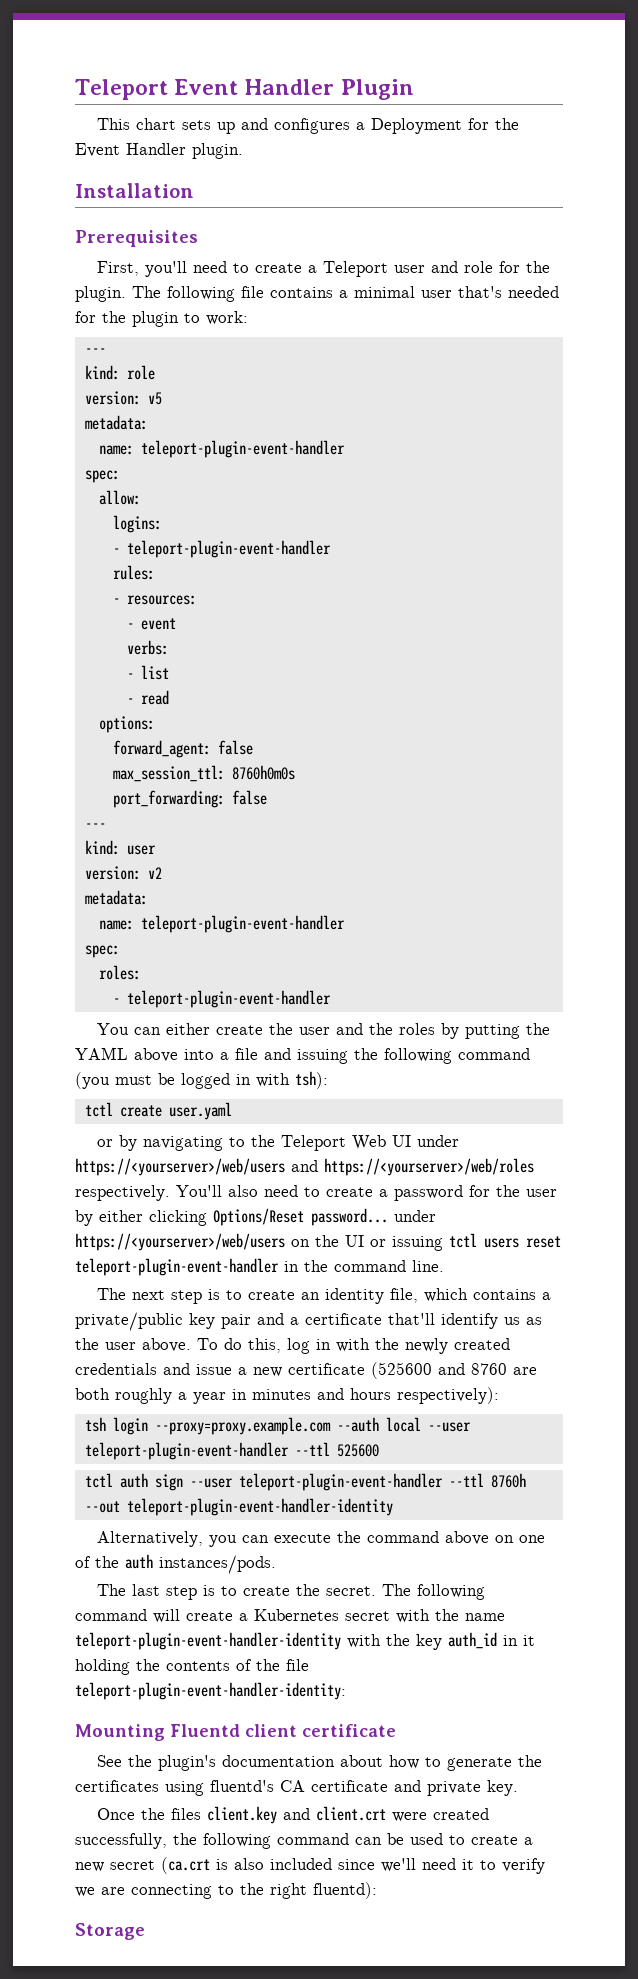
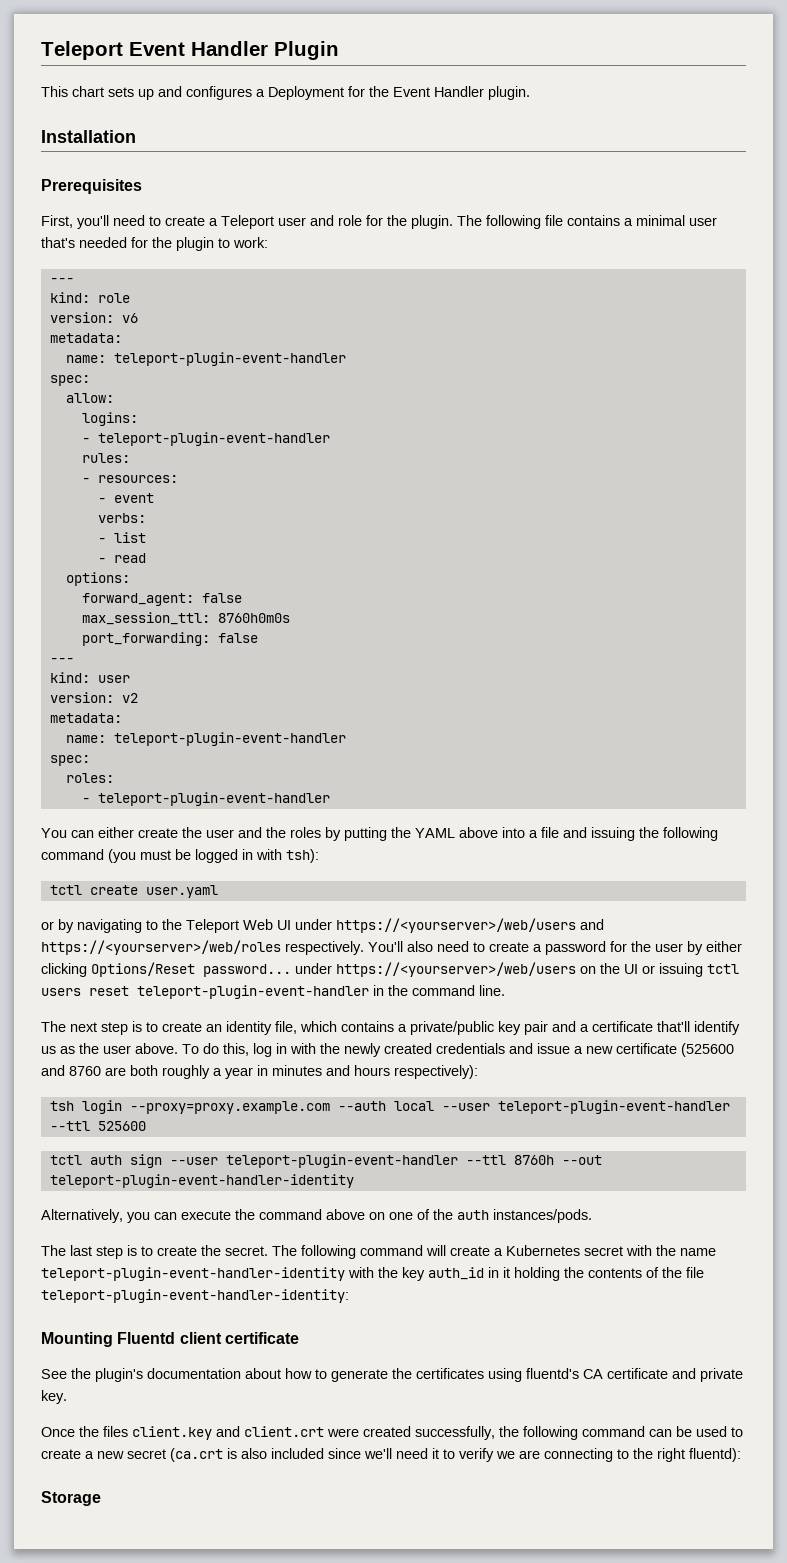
- version: v5
+ version: v6

